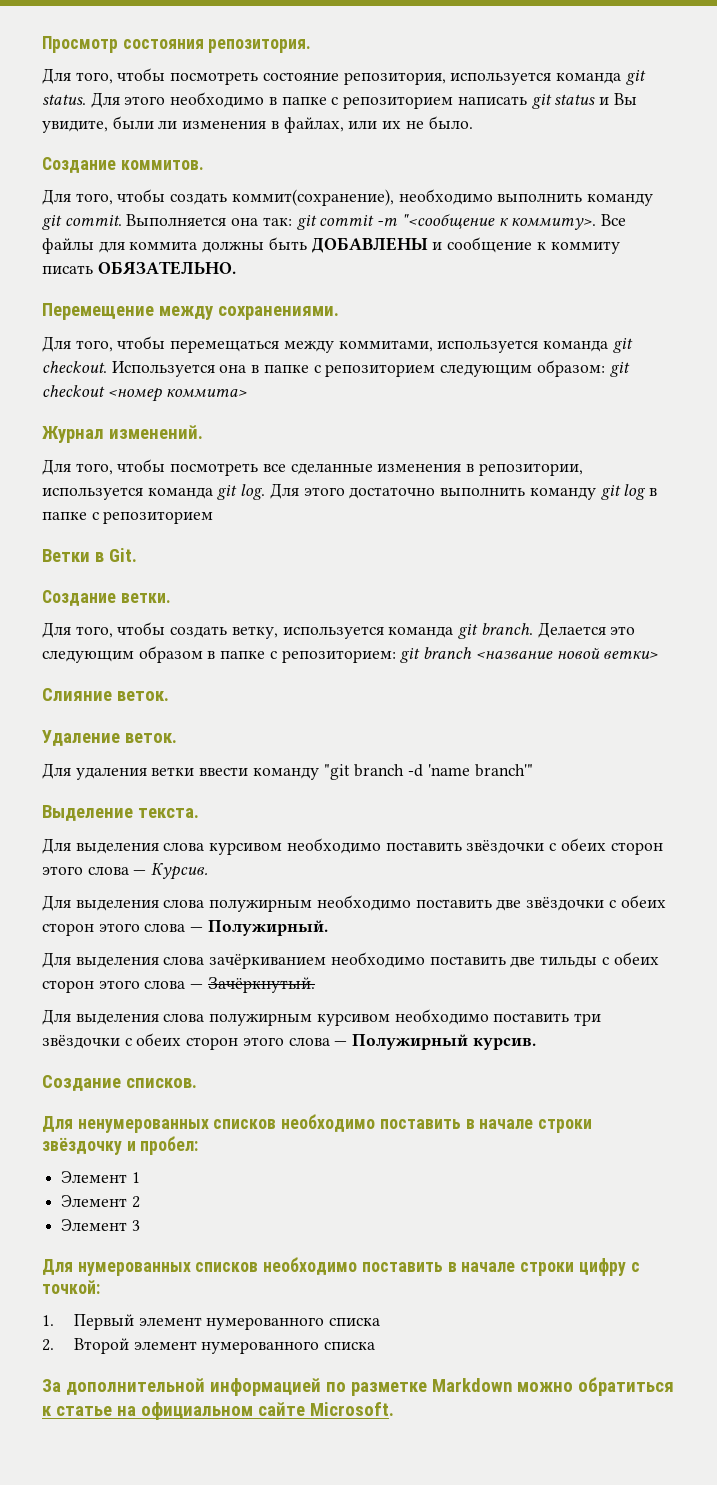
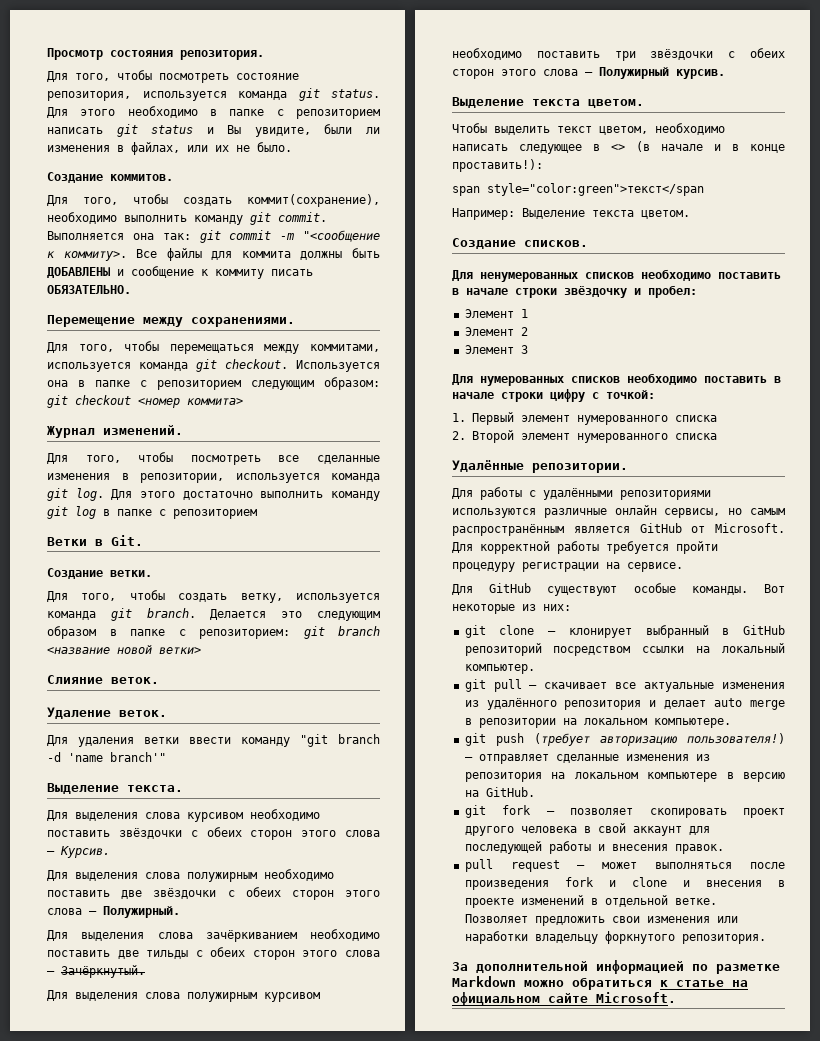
  Для выделения слова полужирным курсивом необходимо поставить три звёздочки с обеих сторон этого слова — Полужирный курсив.
+ Выделение текста цветом.
+ Чтобы выделить текст цветом, необходимо написать следующее в <> (в начале и в конце проставить!):
+ span style="color:green">текст</span
+ Например: Выделение текста цветом.
+ Удалённые репозитории.
+ Для работы с удалёнными репозиториями используются различные онлайн сервисы, но самым распространённым является GitHub от Microsoft. Для корректной работы требуется пройти процедуру регистрации на сервисе.
+ Для GitHub существуют особые команды. Вот некоторые из них:
+ git clone — клонирует выбранный в GitHub репозиторий посредством ссылки на локальный компьютер.
+ git pull — скачивает все актуальные изменения из удалённого репозитория и делает auto merge в репозитории на локальном компьютере.
+ git push (требует авторизацию пользователя!) — отправляет сделанные изменения из репозитория на локальном компьютере в версию на GitHub.
+ git fork — позволяет скопировать проект другого человека в свой аккаунт для последующей работы и внесения правок.
+ pull request — может выполняться после произведения fork и clone и внесения в проекте изменений в отдельной ветке. Позволяет предложить свои изменения или наработки владельцу форкнутого репозитория.

